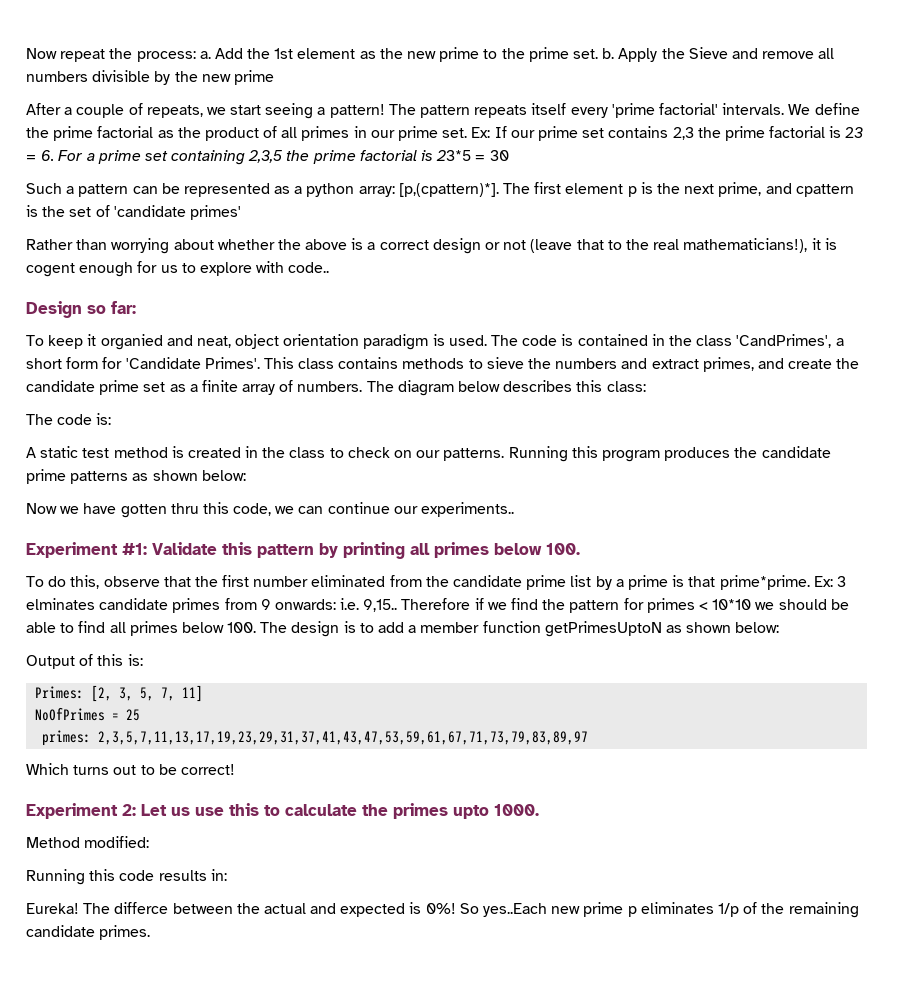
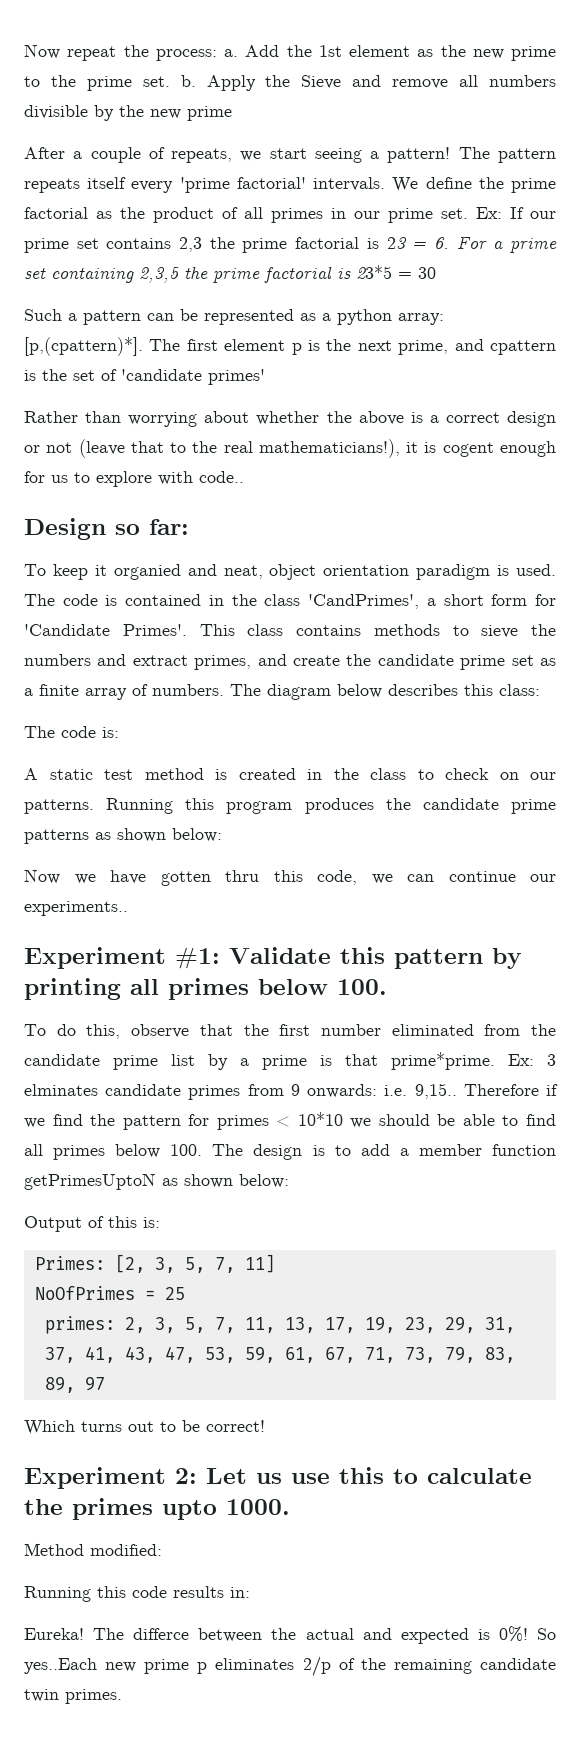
- primes: 2,3,5,7,11,13,17,19,23,29,31,37,41,43,47,53,59,61,67,71,73,79,83,89,97
+ primes: 2, 3, 5, 7, 11, 13, 17, 19, 23, 29, 31, 37, 41, 43, 47, 53, 59, 61, 67, 71, 73, 79, 83, 89, 97
- So yes..Each new prime p eliminates 1/p of the remaining candidate primes.
+ So yes..Each new prime p eliminates 2/p of the remaining candidate twin primes.

